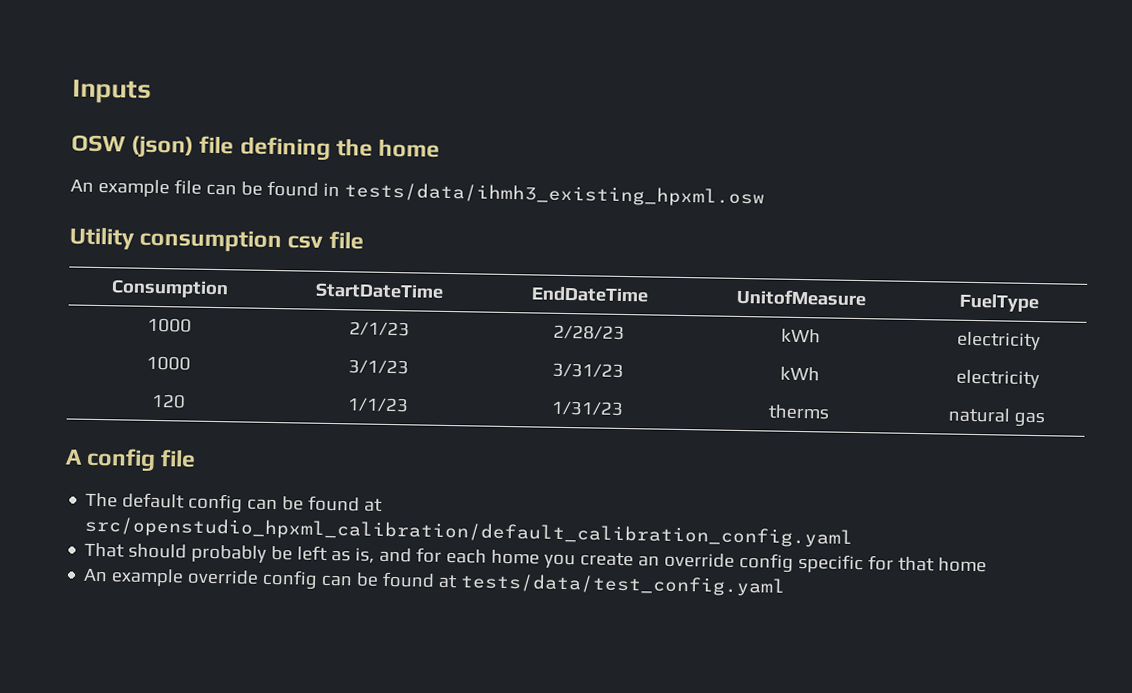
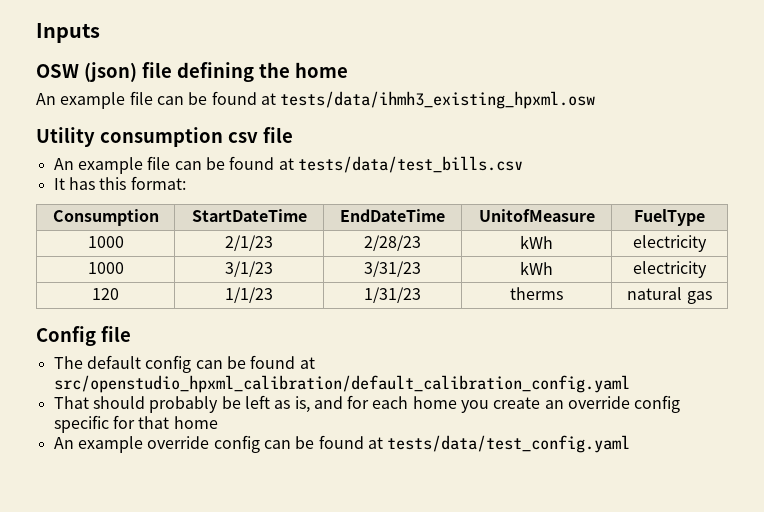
- An example file can be found in tests/data/ihmh3_existing_hpxml.osw
+ An example file can be found at tests/data/ihmh3_existing_hpxml.osw
+ An example file can be found at tests/data/test_bills.csv
+ It has this format:
- A config file
+ Config file

